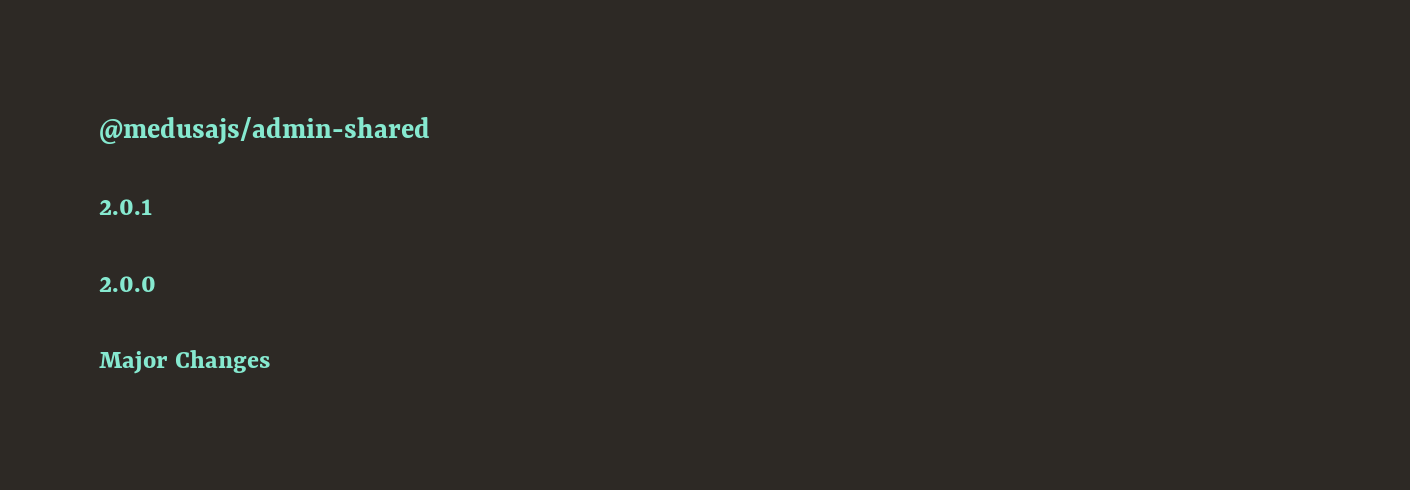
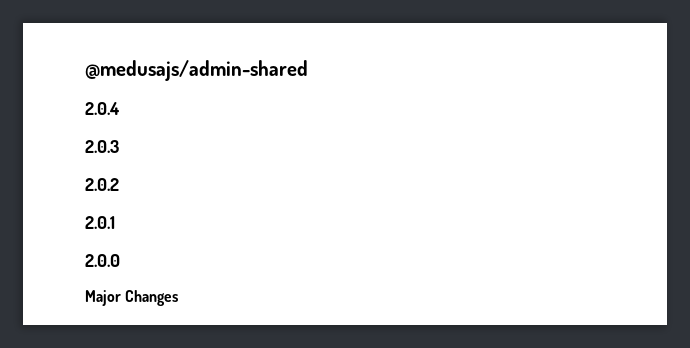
+ 2.0.4
+ 2.0.3
+ 2.0.2

